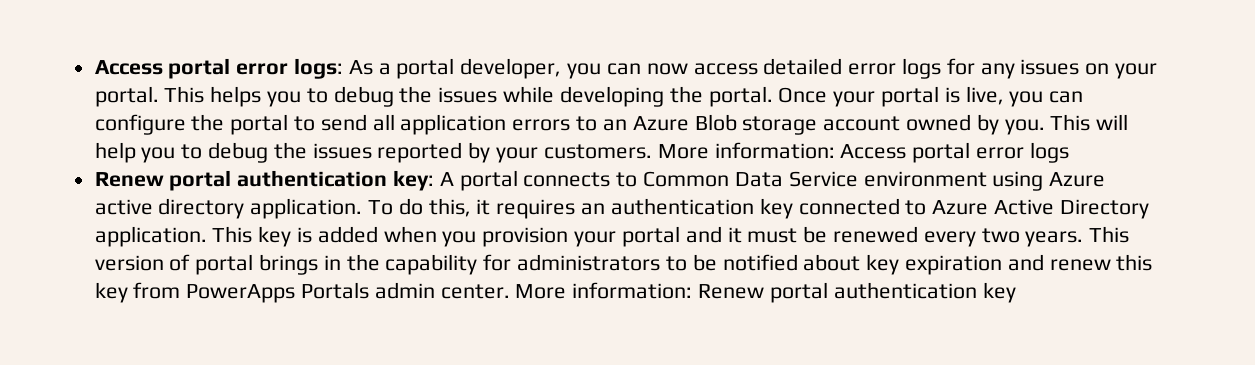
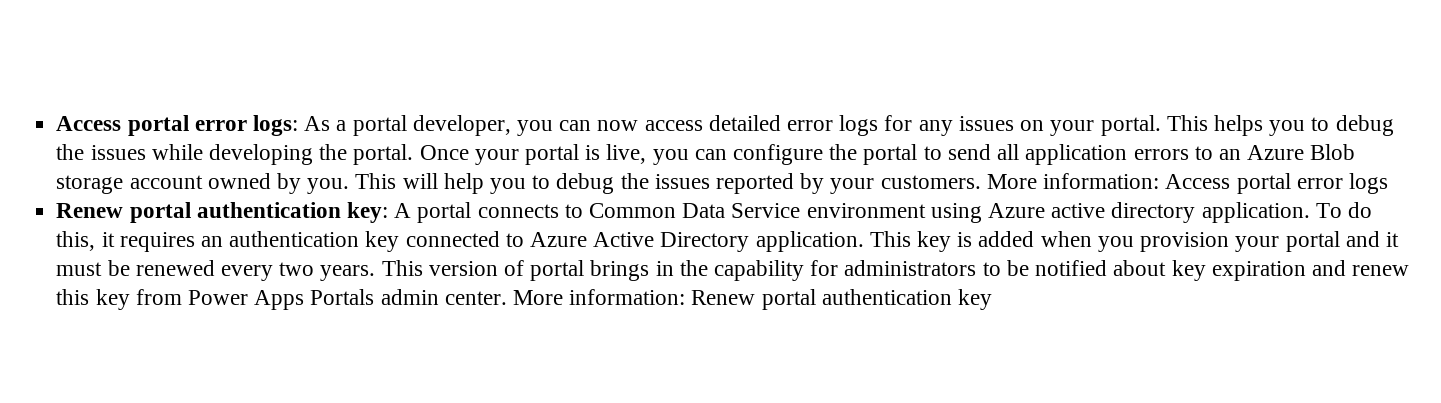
- This version of portal brings in the capability for administrators to be notified about key expiration and renew this key from PowerApps Portals admin center.
+ This version of portal brings in the capability for administrators to be notified about key expiration and renew this key from Power Apps Portals admin center.

